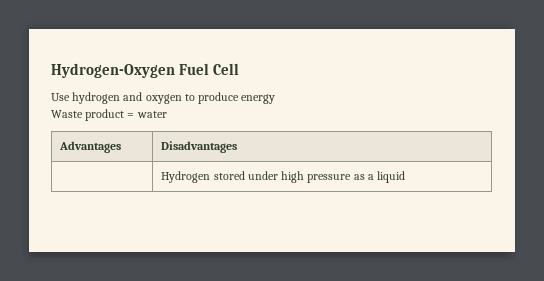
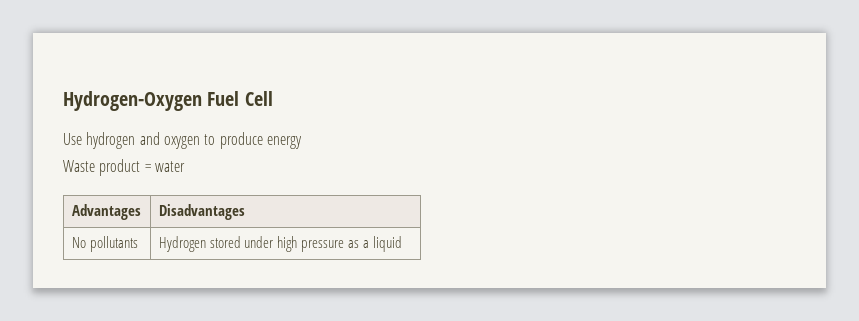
- | Hydrogen stored under high pressure as a liquid
+ No pollutants | Hydrogen stored under high pressure as a liquid

